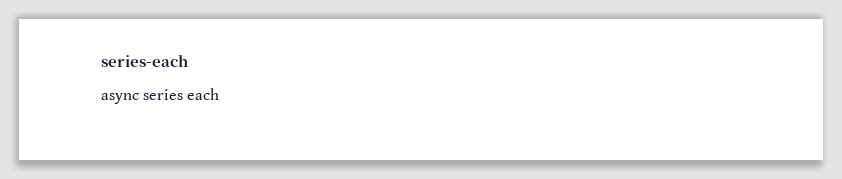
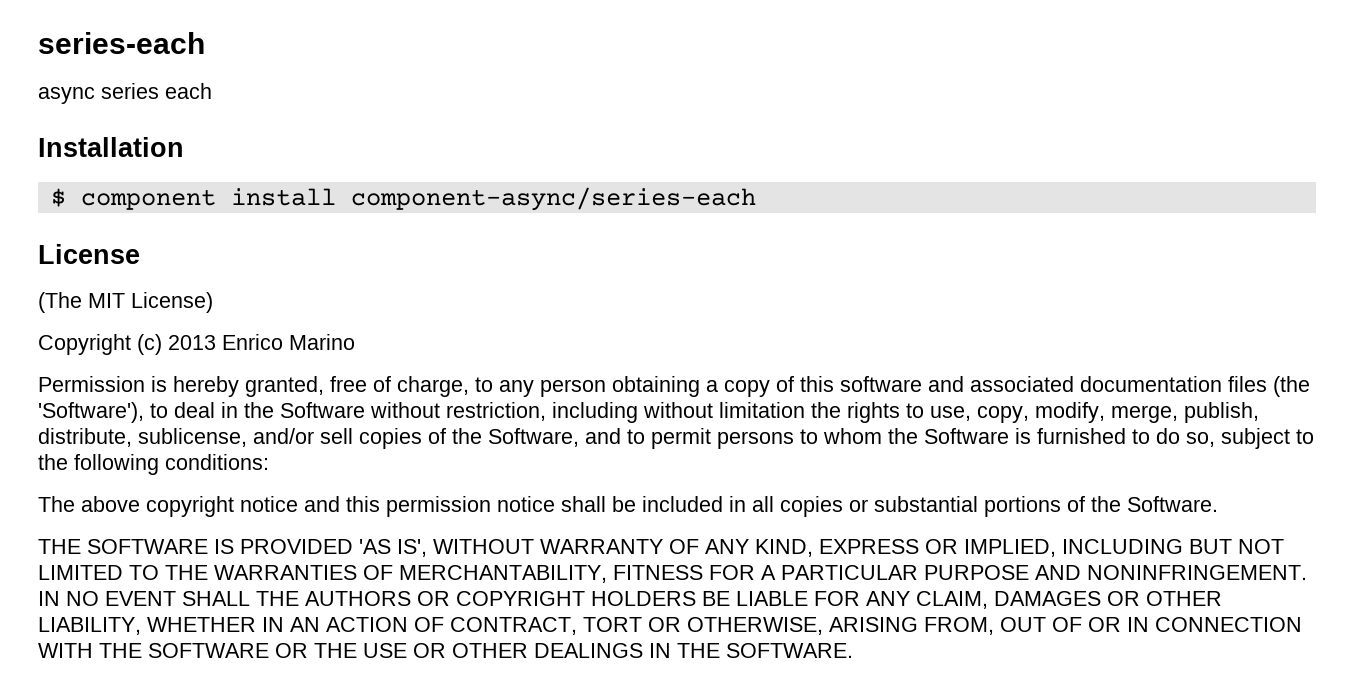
+ Installation
+ $ component install component-async/series-each
+ License
+ (The MIT License)
+ Copyright (c) 2013 Enrico Marino
+ Permission is hereby granted, free of charge, to any person obtaining a copy of this software and associated documentation files (the 'Software'), to deal in the Software without restriction, including without limitation the rights to use, copy, modify, merge, publish, distribute, sublicense, and/or sell copies of the Software, and to permit persons to whom the Software is furnished to do so, subject to the following conditions:
+ The above copyright notice and this permission notice shall be included in all copies or substantial portions of the Software.
+ THE SOFTWARE IS PROVIDED 'AS IS', WITHOUT WARRANTY OF ANY KIND, EXPRESS OR IMPLIED, INCLUDING BUT NOT LIMITED TO THE WARRANTIES OF MERCHANTABILITY, FITNESS FOR A PARTICULAR PURPOSE AND NONINFRINGEMENT. IN NO EVENT SHALL THE AUTHORS OR COPYRIGHT HOLDERS BE LIABLE FOR ANY CLAIM, DAMAGES OR OTHER LIABILITY, WHETHER IN AN ACTION OF CONTRACT, TORT OR OTHERWISE, ARISING FROM, OUT OF OR IN CONNECTION WITH THE SOFTWARE OR THE USE OR OTHER DEALINGS IN THE SOFTWARE.

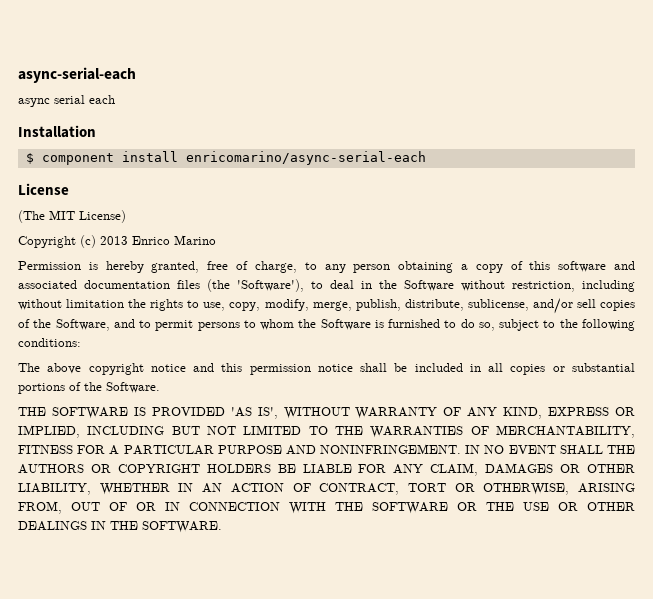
- series-each
+ async-serial-each
- async series each
+ async serial each
- $ component install component-async/series-each
+ $ component install enricomarino/async-serial-each

